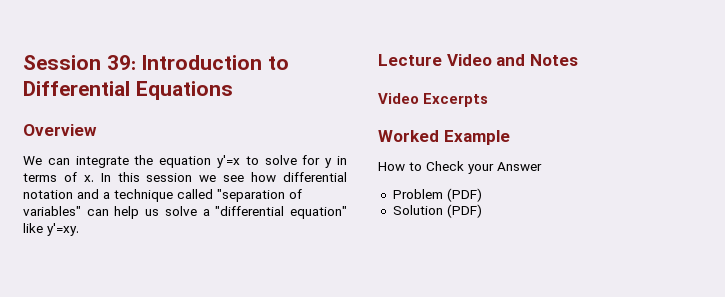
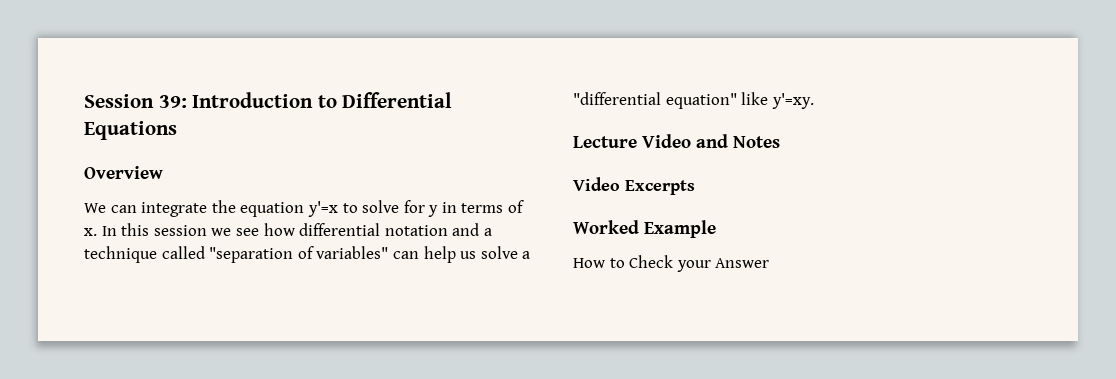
- Problem (PDF)
- Solution (PDF)

